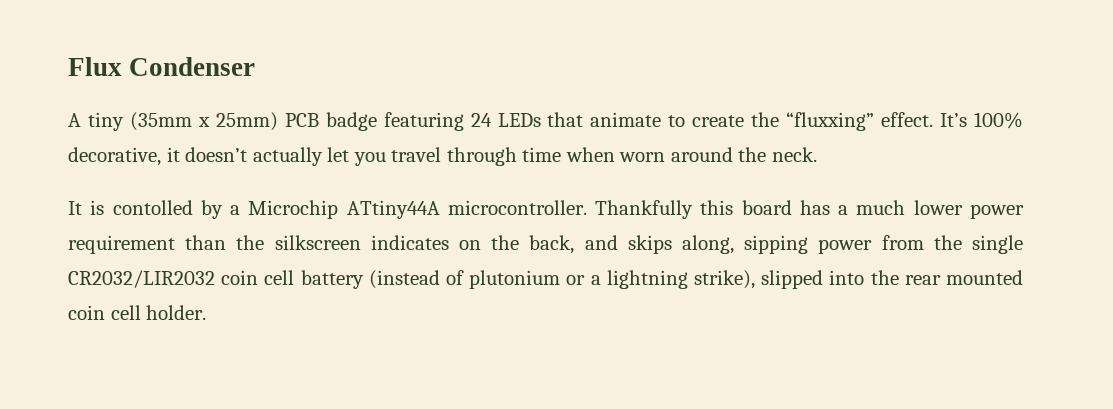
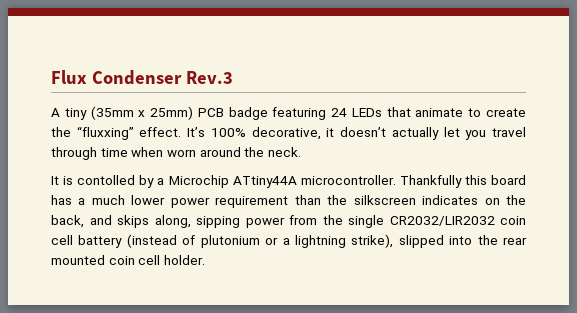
- Flux Condenser
+ Flux Condenser Rev.3

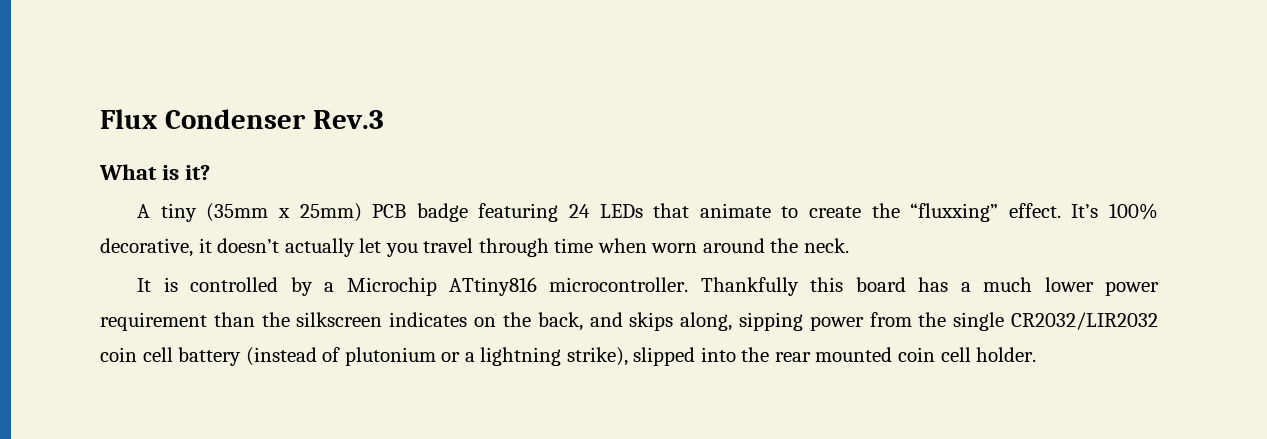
+ What is it?
- It is contolled by a Microchip ATtiny44A microcontroller.
+ It is controlled by a Microchip ATtiny816 microcontroller.

